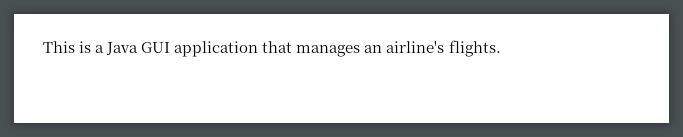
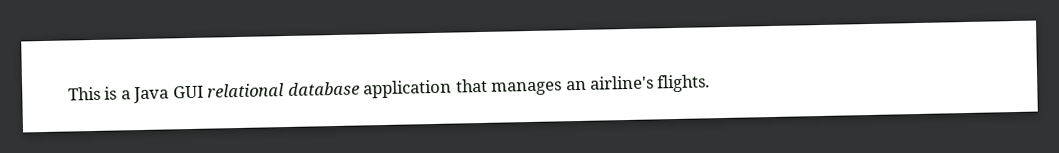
- This is a Java GUI application that manages an airline's flights.
+ This is a Java GUI relational database application that manages an airline's flights.

